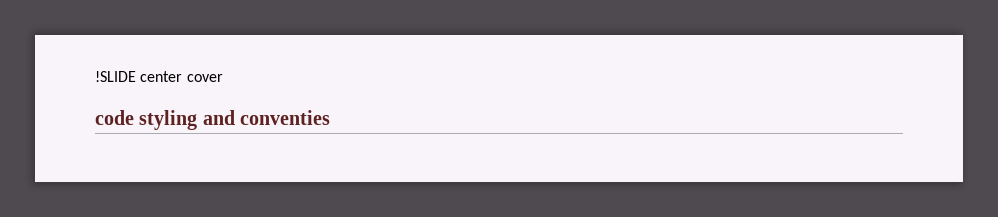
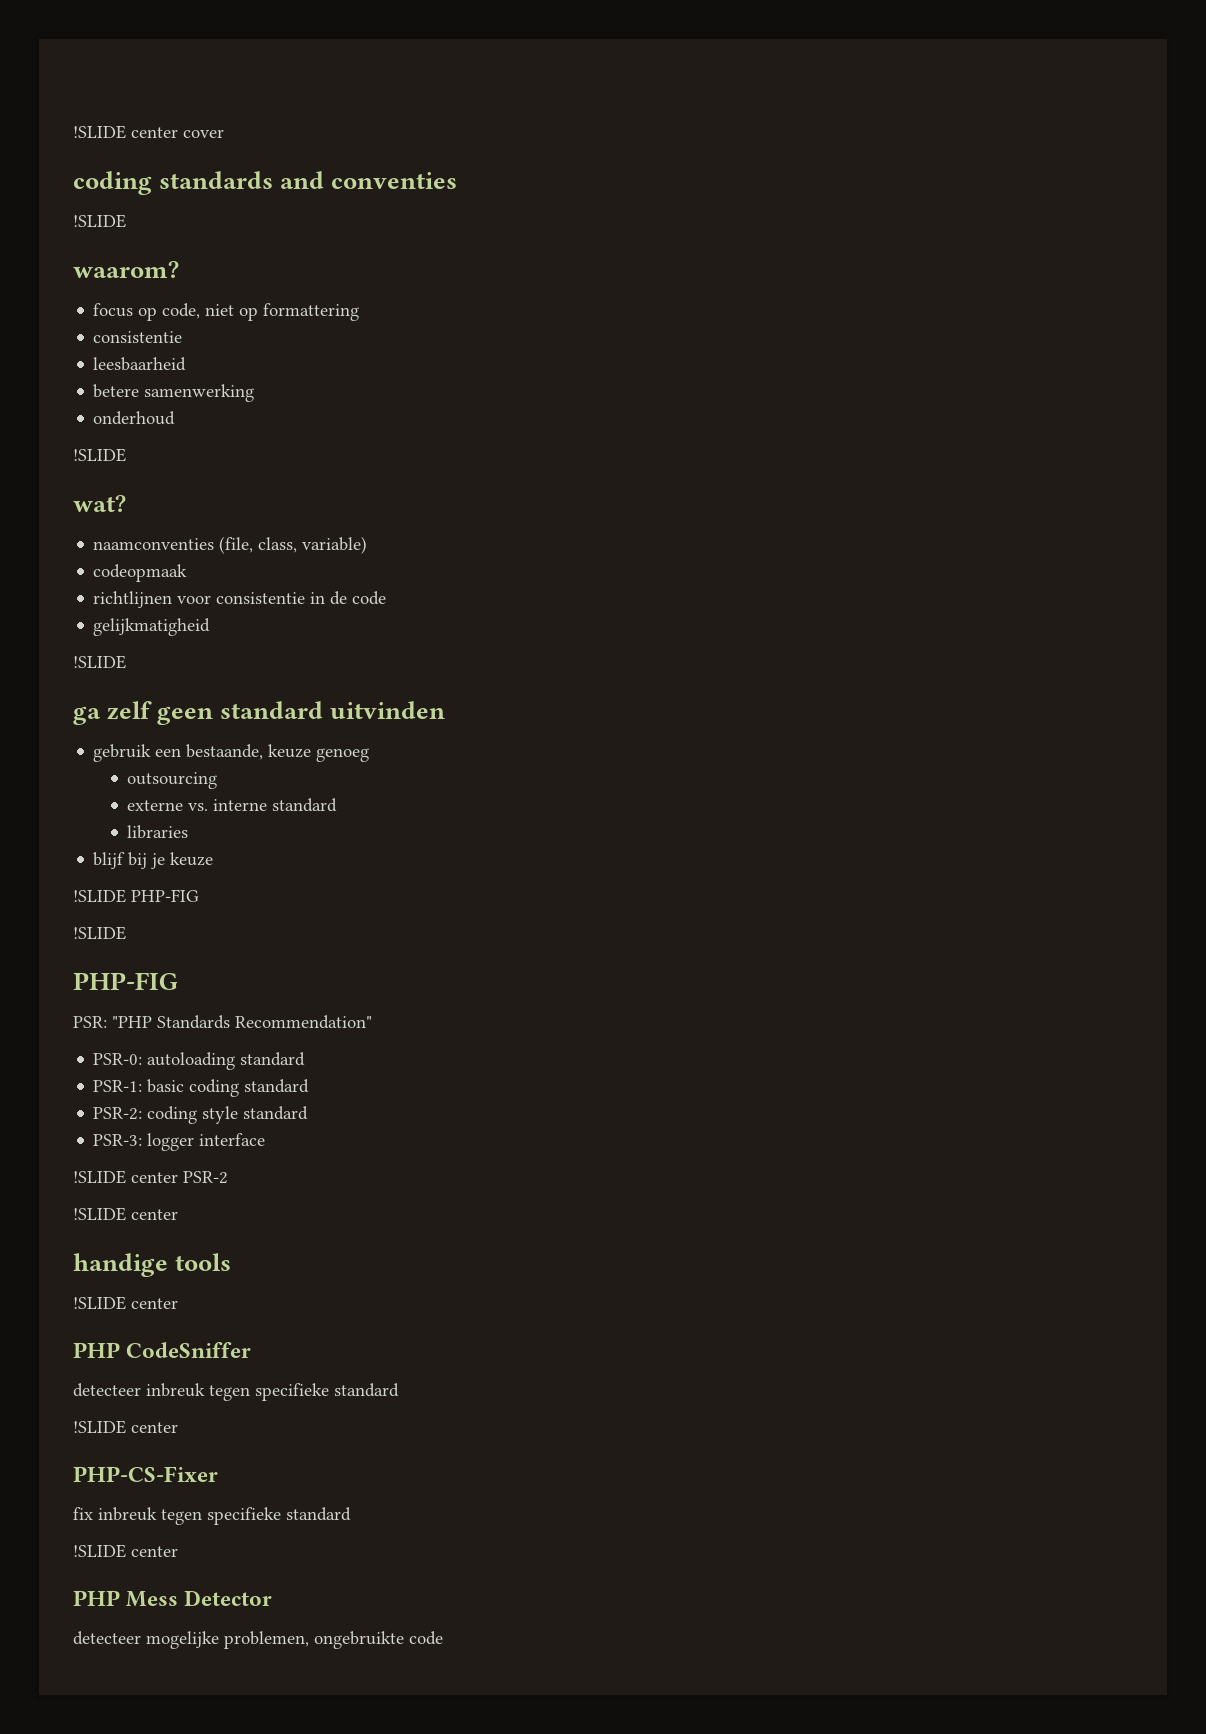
- code styling and conventies
+ coding standards and conventies
+ !SLIDE
+ waarom?
+ focus op code, niet op formattering
+ consistentie
+ leesbaarheid
+ betere samenwerking
+ onderhoud
+ !SLIDE
+ wat?
+ naamconventies (file, class, variable)
+ codeopmaak
+ richtlijnen voor consistentie in de code
+ gelijkmatigheid
+ !SLIDE
+ ga zelf geen standard uitvinden
+ gebruik een bestaande, keuze genoeg
+ outsourcing
+ externe vs. interne standard
+ libraries
+ blijf bij je keuze
+ !SLIDE PHP-FIG
+ !SLIDE
+ PHP-FIG
+ PSR: "PHP Standards Recommendation"
+ PSR-0: autoloading standard
+ PSR-1: basic coding standard
+ PSR-2: coding style standard
+ PSR-3: logger interface
+ !SLIDE center PSR-2
+ !SLIDE center
+ handige tools
+ !SLIDE center
+ PHP CodeSniffer
+ detecteer inbreuk tegen specifieke standard
+ !SLIDE center
+ PHP-CS-Fixer
+ fix inbreuk tegen specifieke standard
+ !SLIDE center
+ PHP Mess Detector
+ detecteer mogelijke problemen, ongebruikte code

